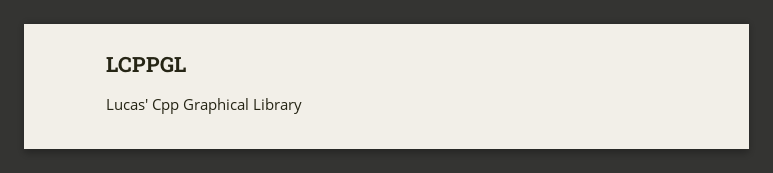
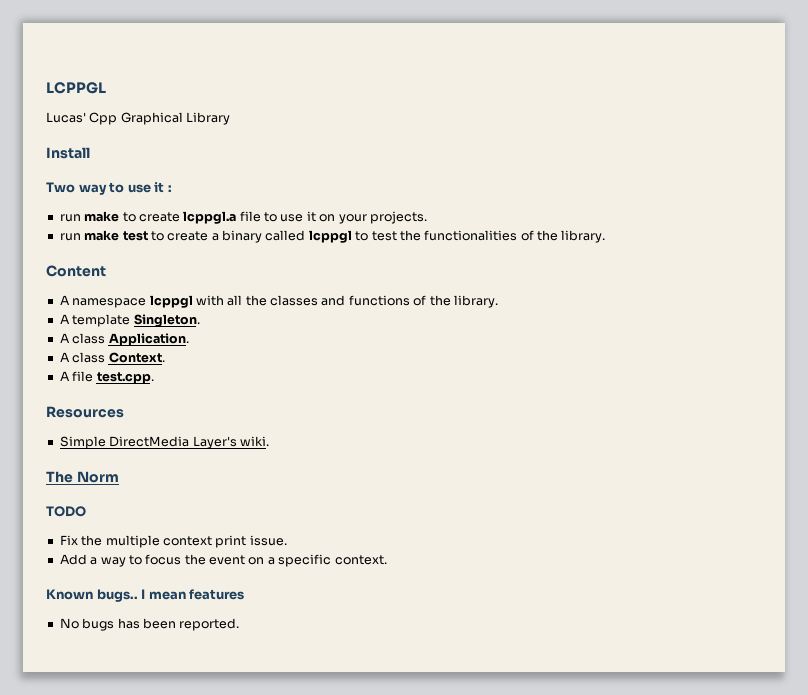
+ Install
+ Two way to use it :
+ run make to create lcppgl.a file to use it on your projects.
+ run make test to create a binary called lcppgl to test the functionalities of the library.
+ Content
+ A namespace lcppgl with all the classes and functions of the library.
+ A template Singleton.
+ A class Application.
+ A class Context.
+ A file test.cpp.
+ Resources
+ Simple DirectMedia Layer's wiki.
+ The Norm
+ TODO
+ Fix the multiple context print issue.
+ Add a way to focus the event on a specific context.
+ Known bugs.. I mean features
+ No bugs has been reported.

